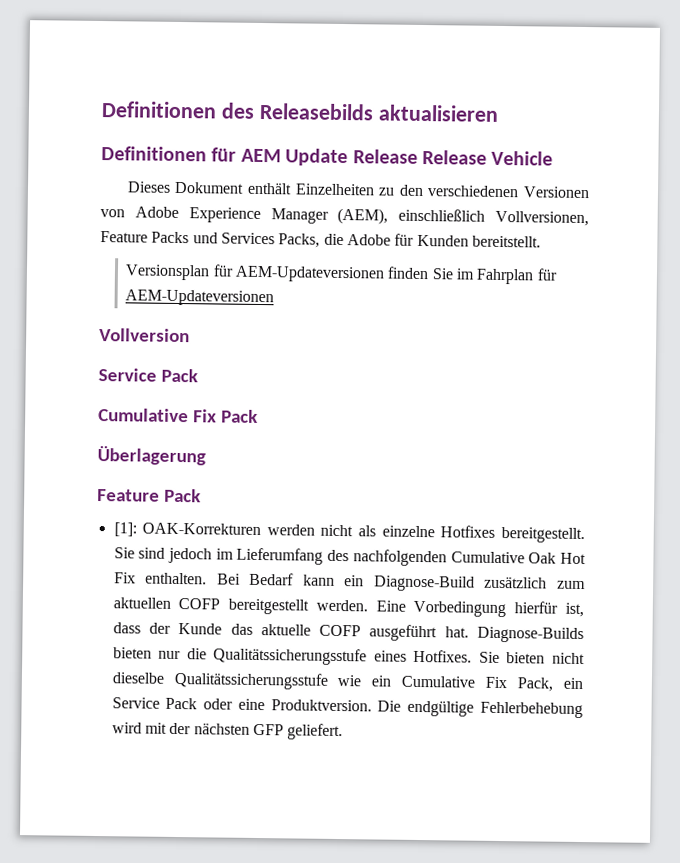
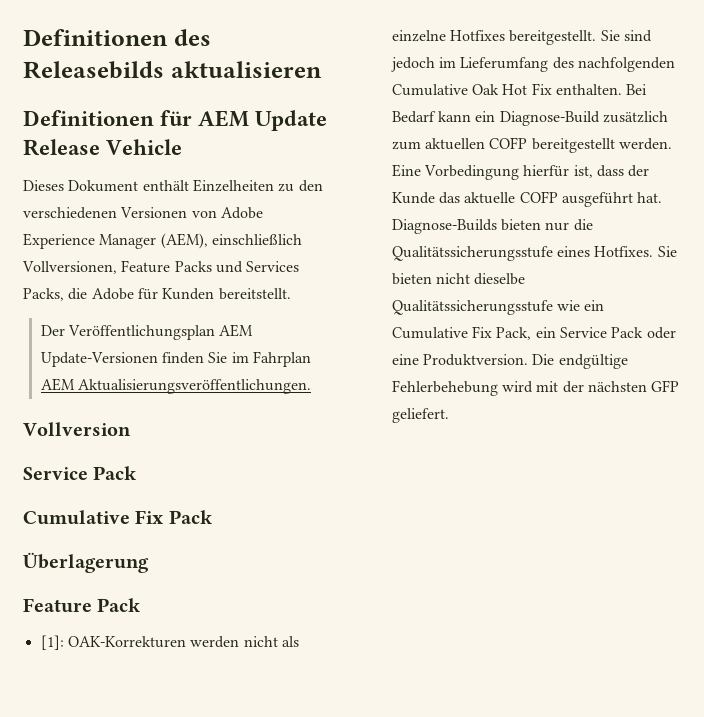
- Definitionen für AEM Update Release Release Vehicle
+ Definitionen für AEM Update Release Vehicle
- Versionsplan für AEM-Updateversionen finden Sie im Fahrplan für AEM-Updateversionen
+ Der Veröffentlichungsplan AEM Update-Versionen finden Sie im Fahrplan AEM Aktualisierungsveröffentlichungen.

